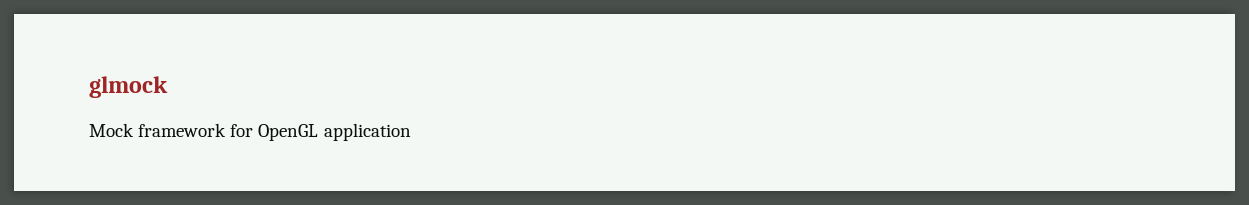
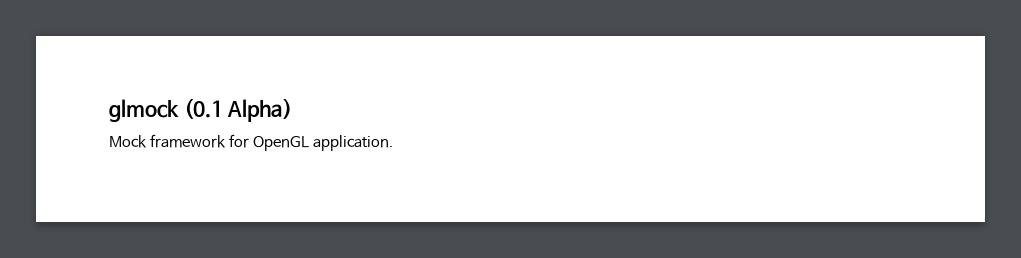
- glmock
+ glmock (0.1 Alpha)
- Mock framework for OpenGL application
+ Mock framework for OpenGL application.

